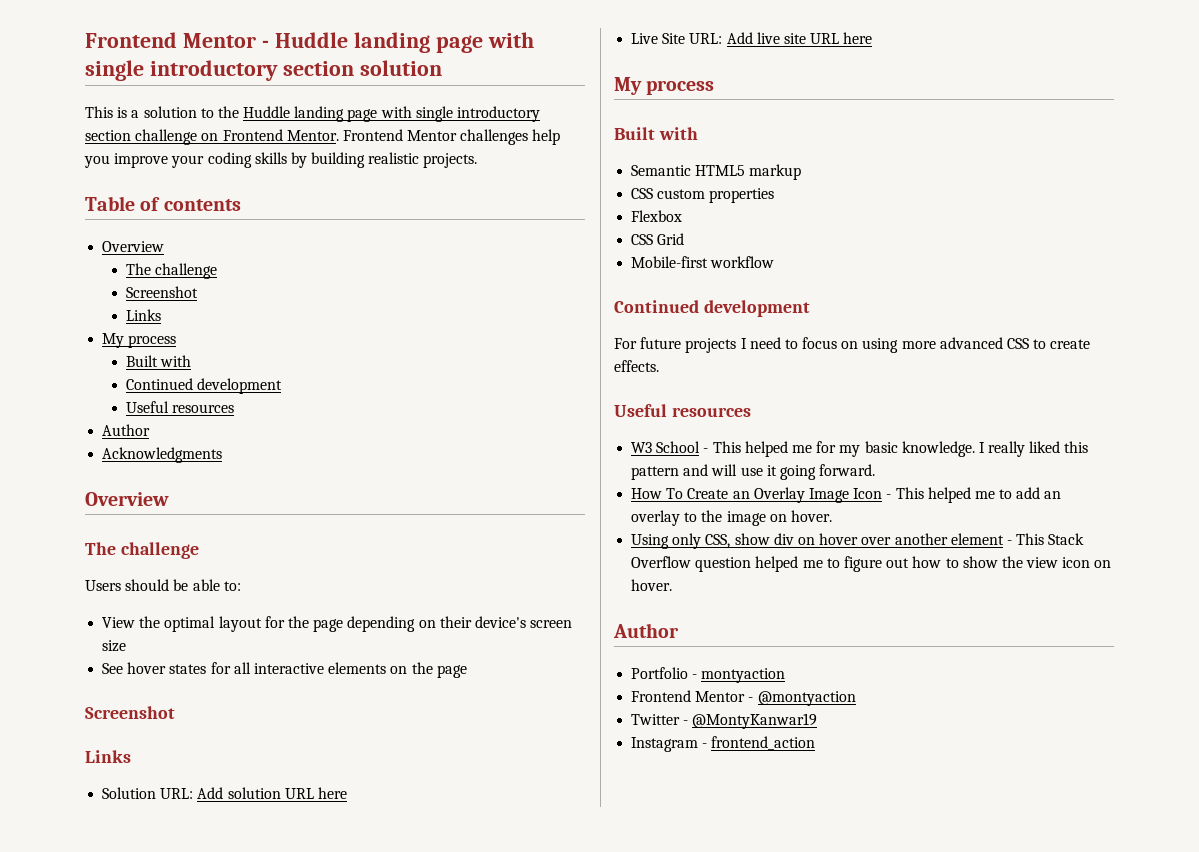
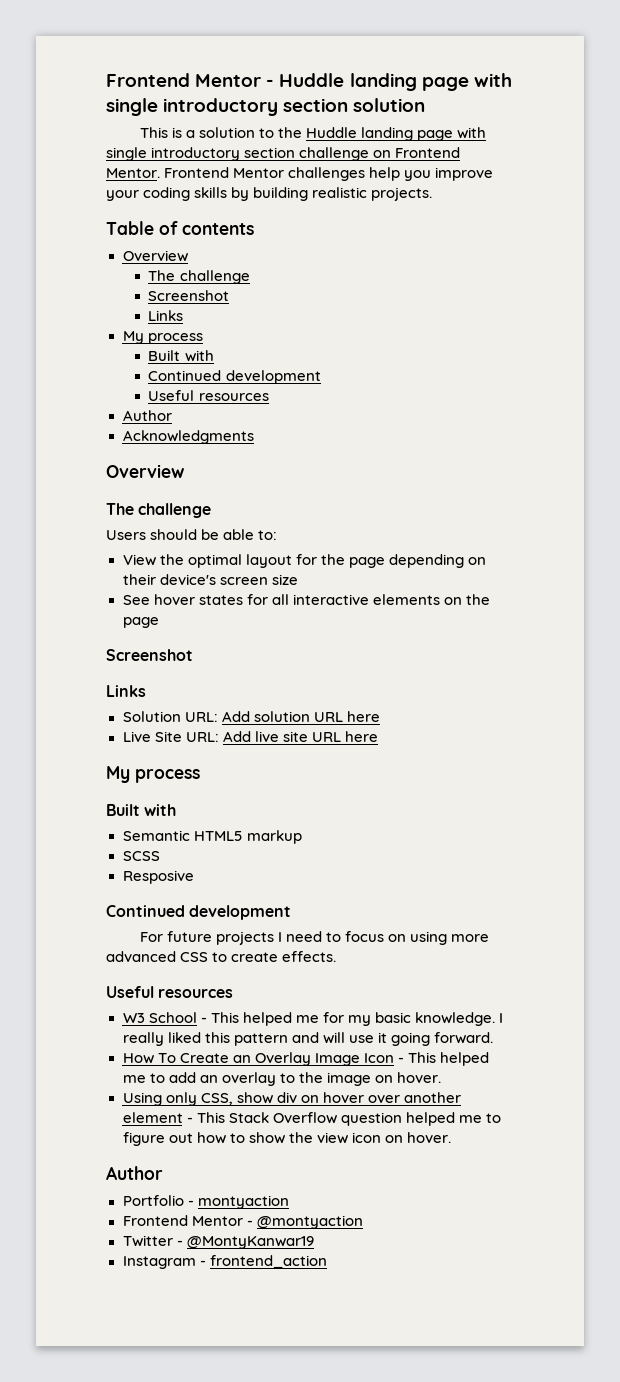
- CSS custom properties
- Flexbox
- CSS Grid
- Mobile-first workflow
+ SCSS
+ Resposive

